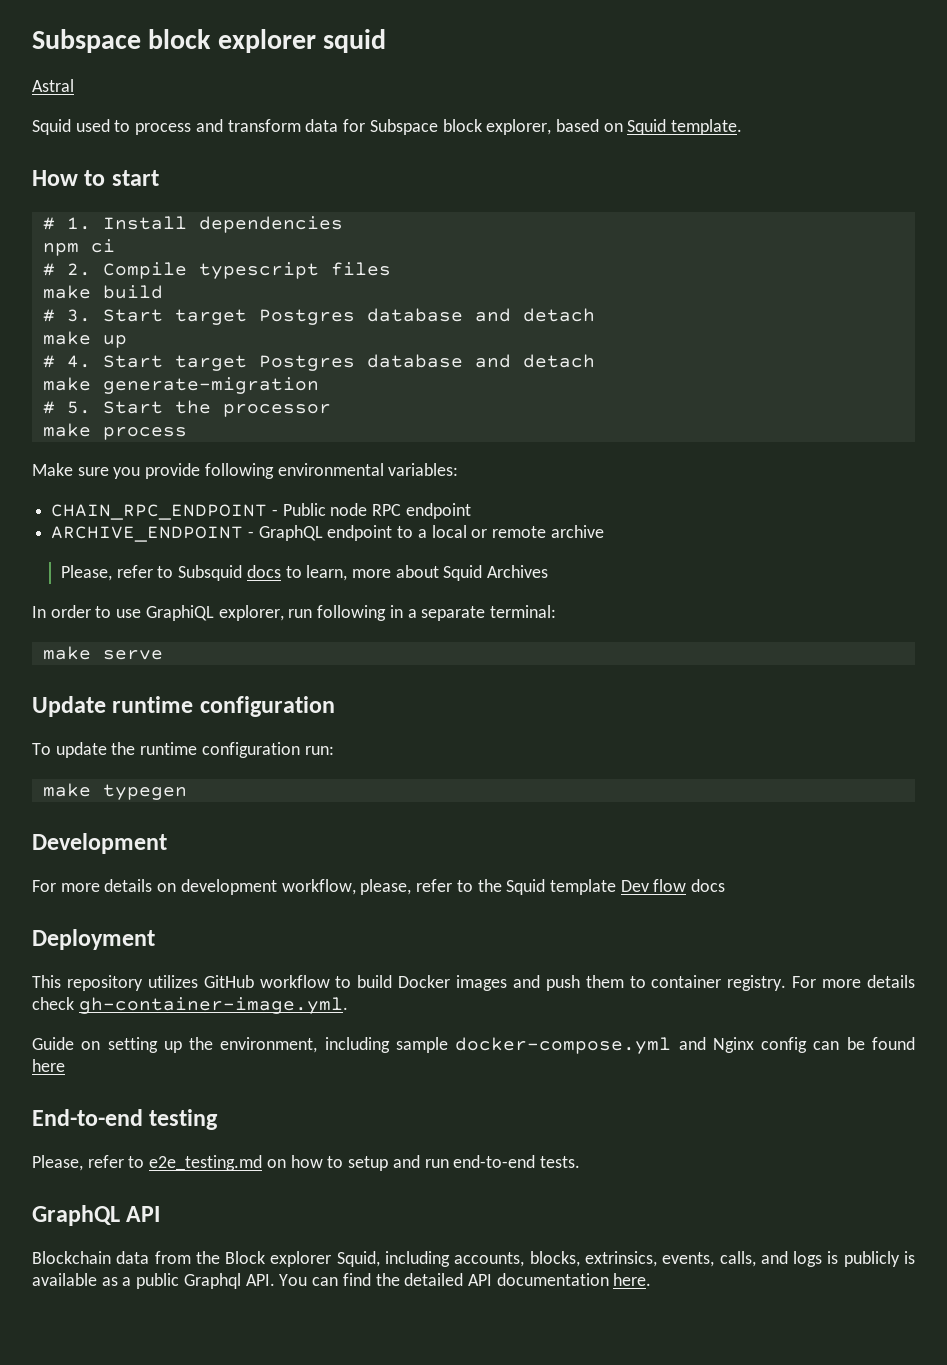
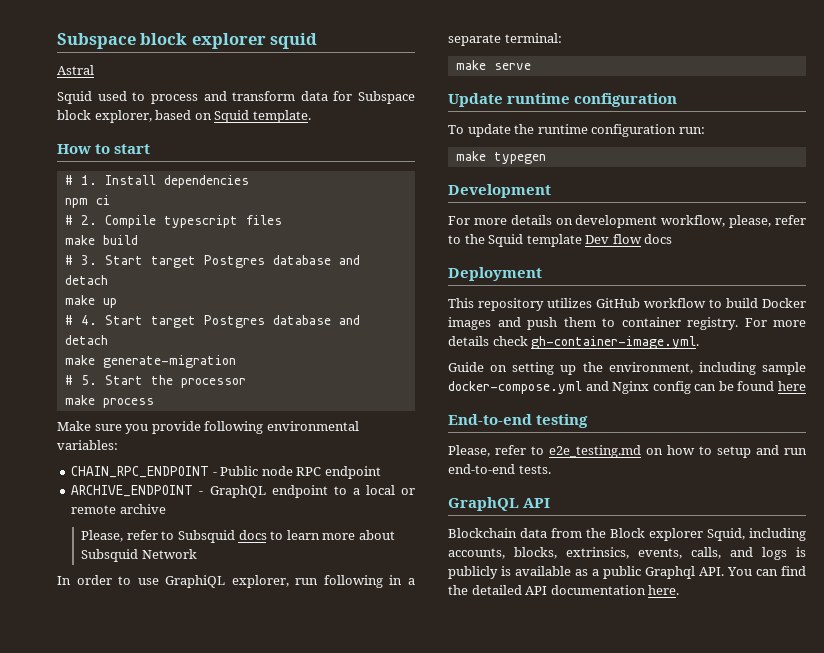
- Please, refer to Subsquid docs to learn, more about Squid Archives
+ Please, refer to Subsquid docs to learn more about Subsquid Network

